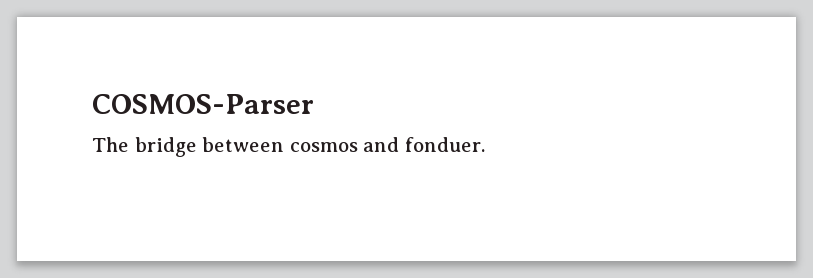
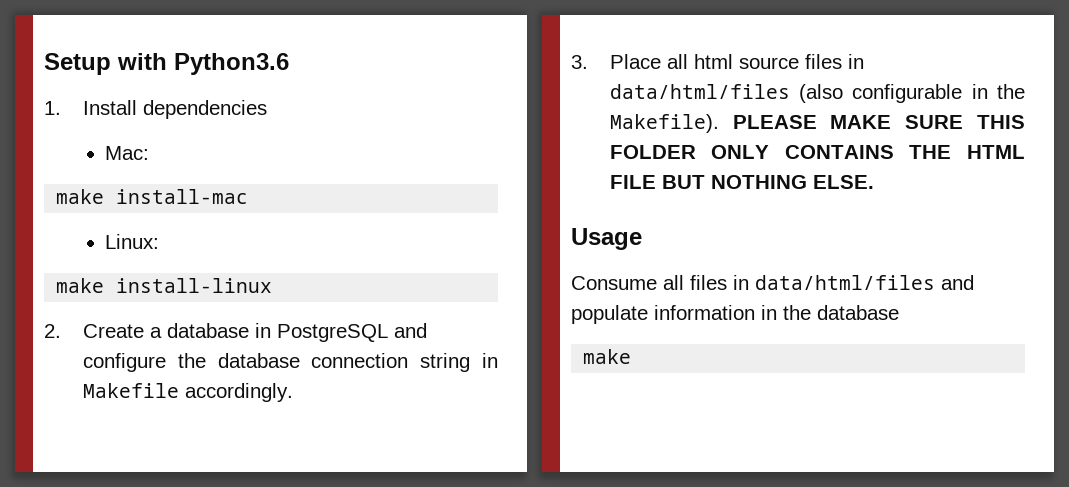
- COSMOS-Parser
- The bridge between cosmos and fonduer.
+ Setup with Python3.6
+ 1. Install dependencies
+ Mac:
+ make install-mac
+ Linux:
+ make install-linux
+ 2. Create a database in PostgreSQL and configure the database connection string in Makefile accordingly.
+ 3. Place all html source files in data/html/files (also configurable in the Makefile). PLEASE MAKE SURE THIS FOLDER ONLY CONTAINS THE HTML FILE BUT NOTHING ELSE.
+ Usage
+ Consume all files in data/html/files and populate information in the database
+ make

